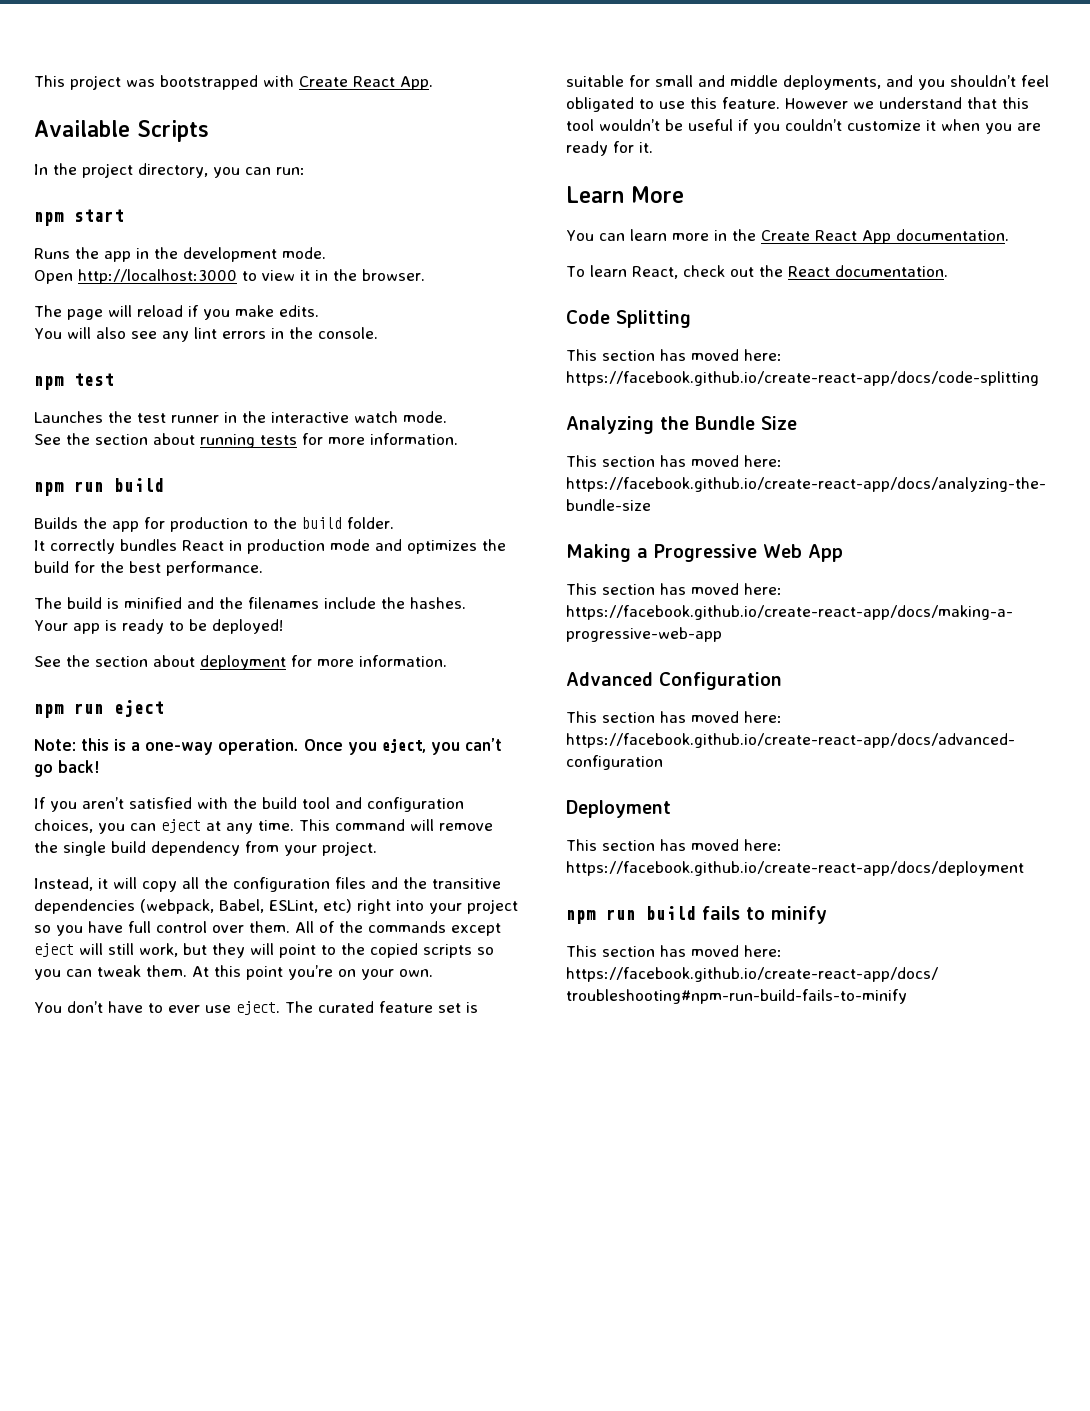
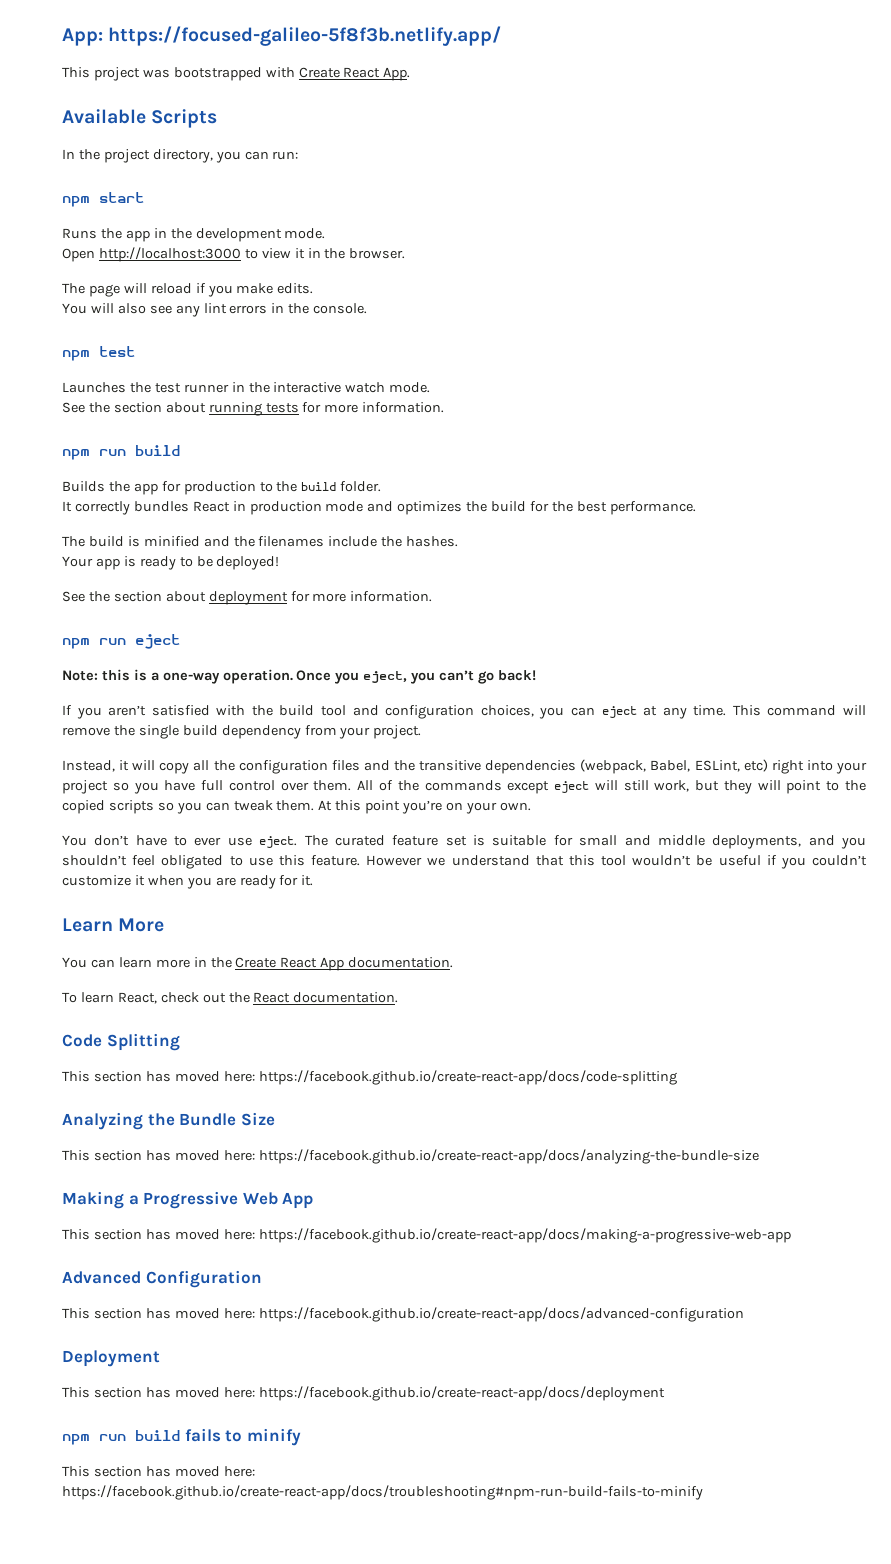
+ App: https://focused-galileo-5f8f3b.netlify.app/

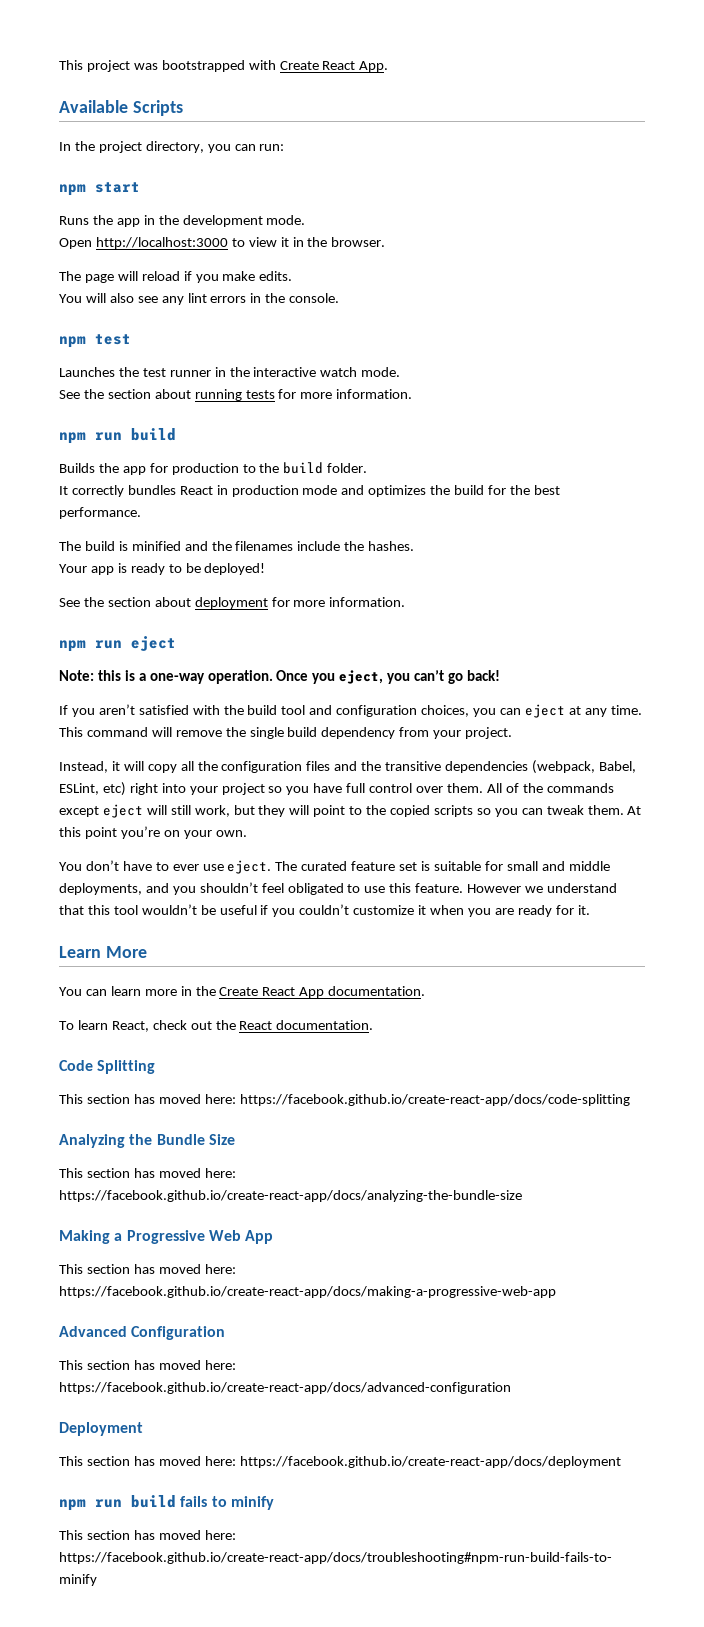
- App: https://focused-galileo-5f8f3b.netlify.app/

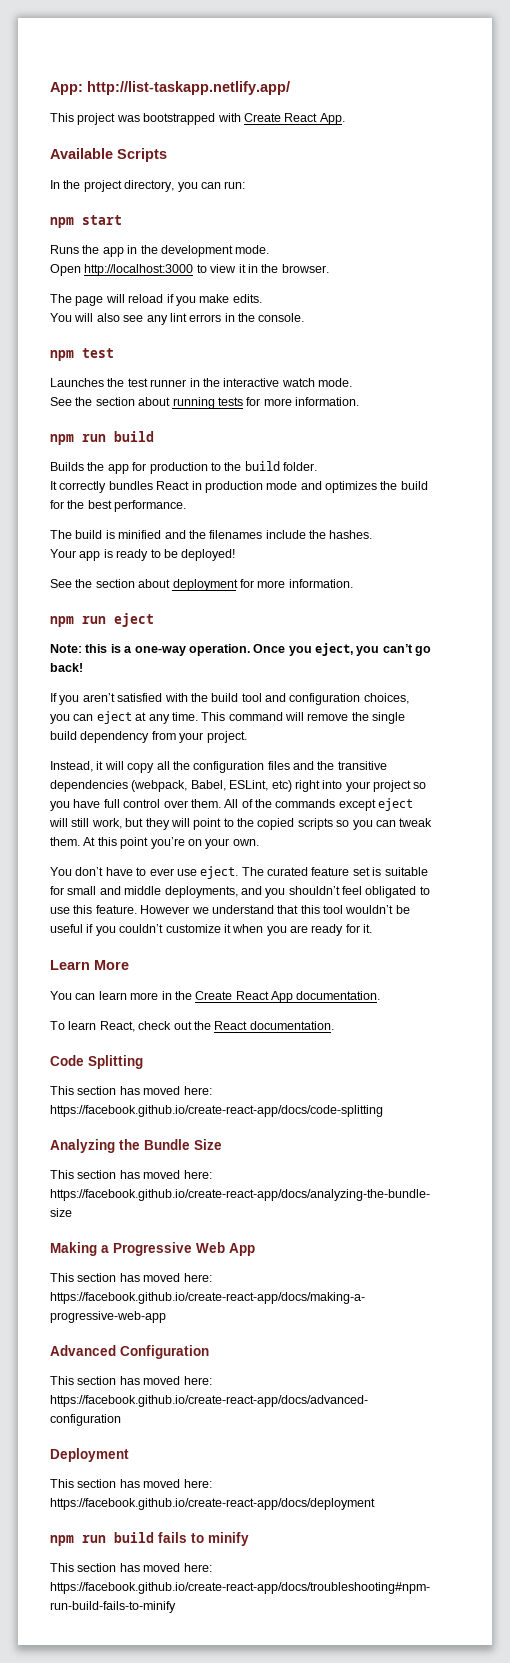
+ App: http://list-taskapp.netlify.app/

